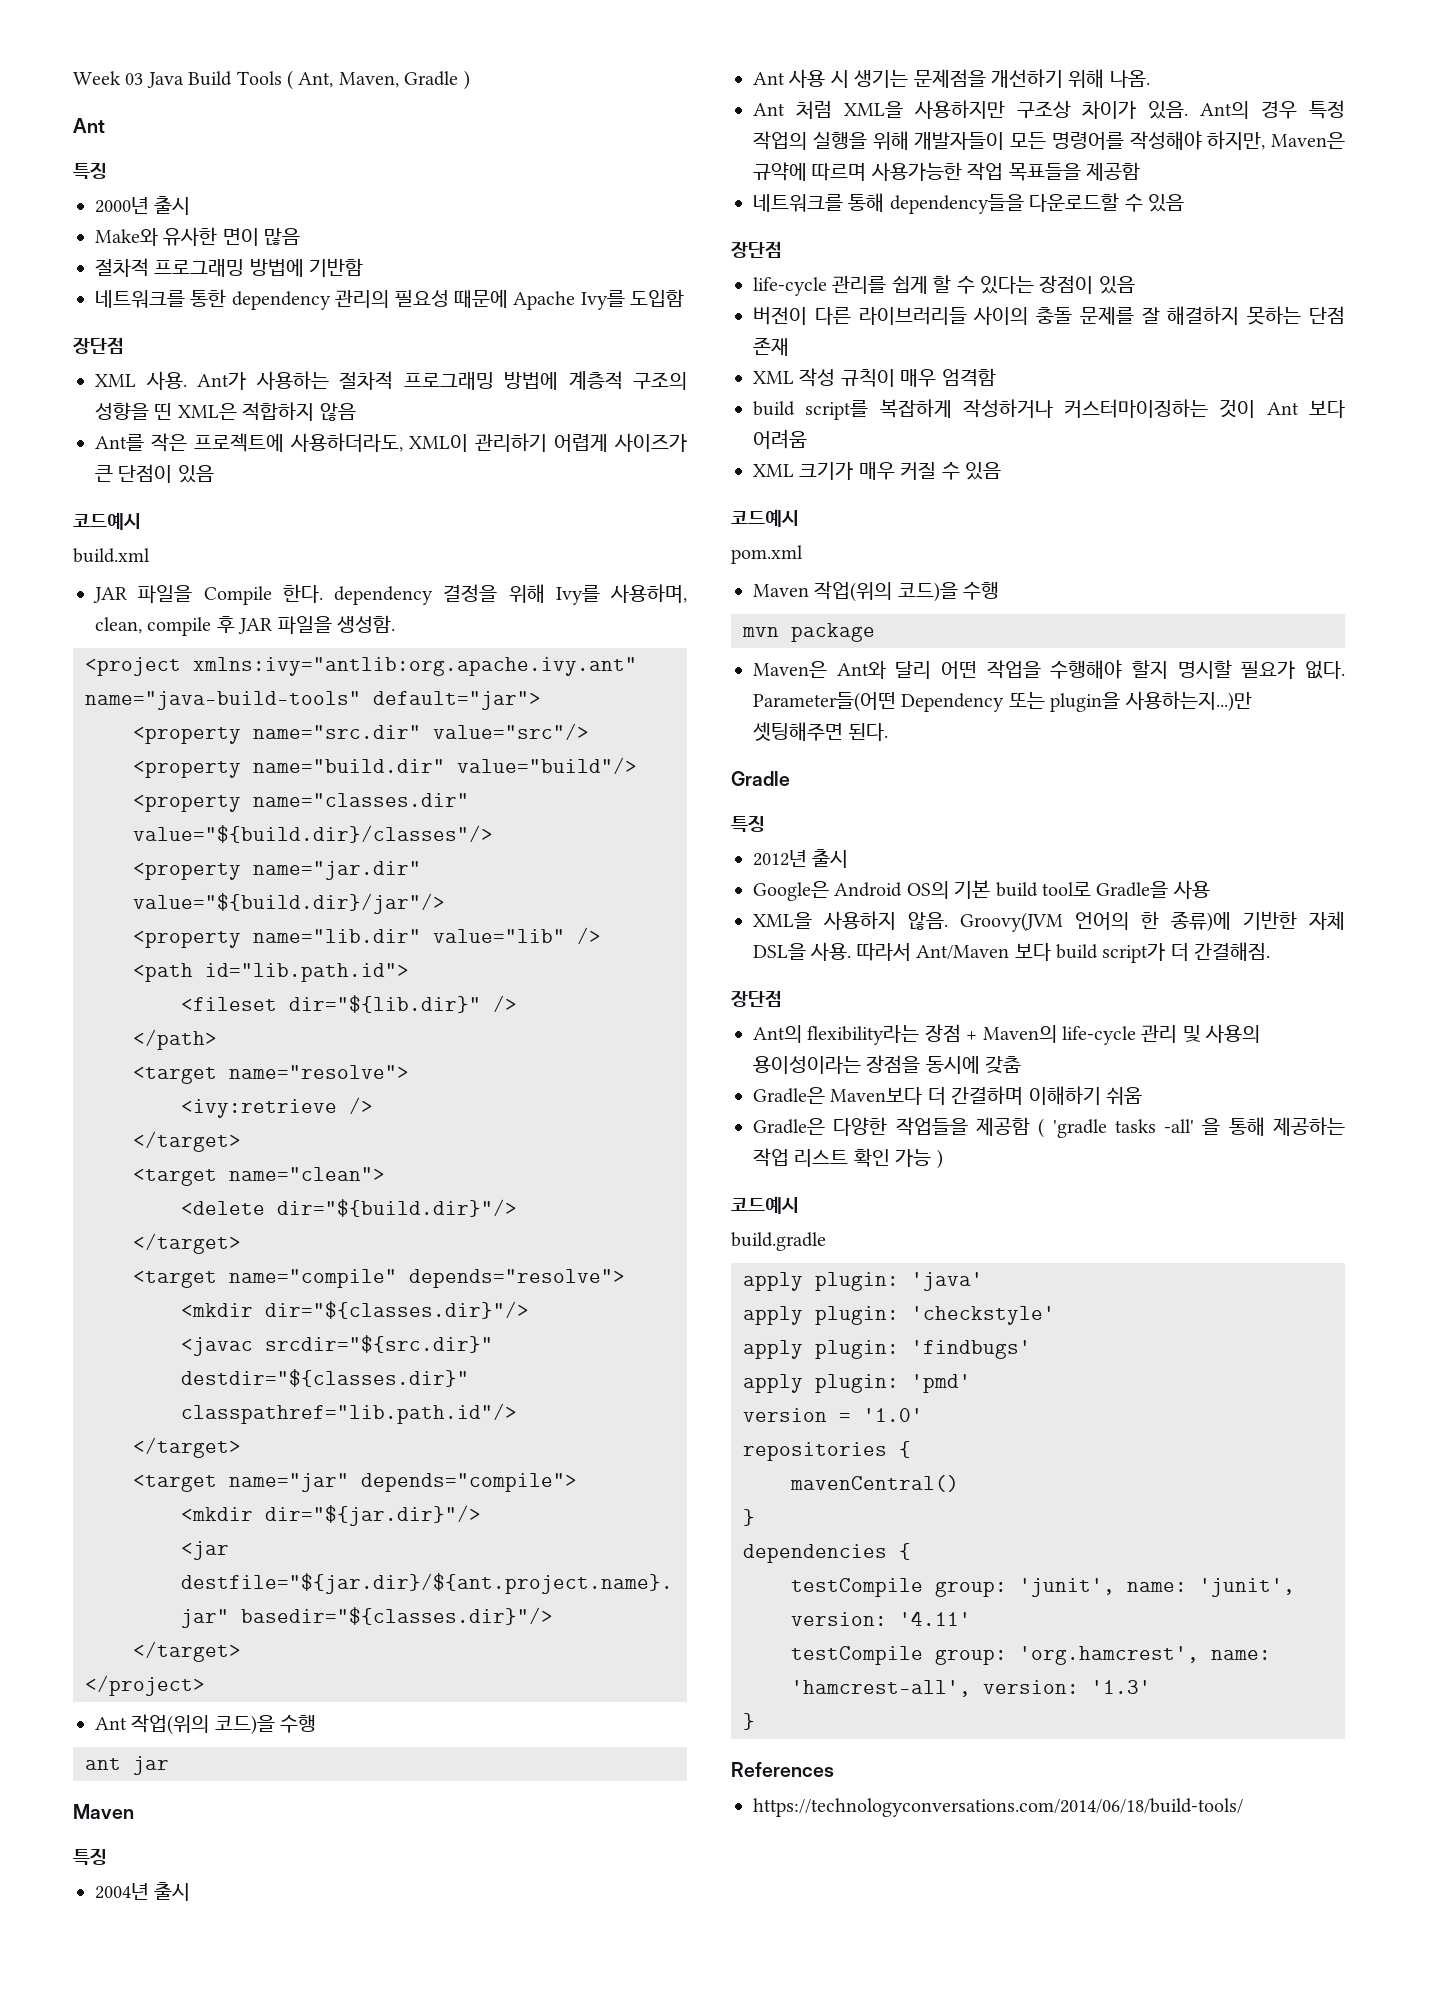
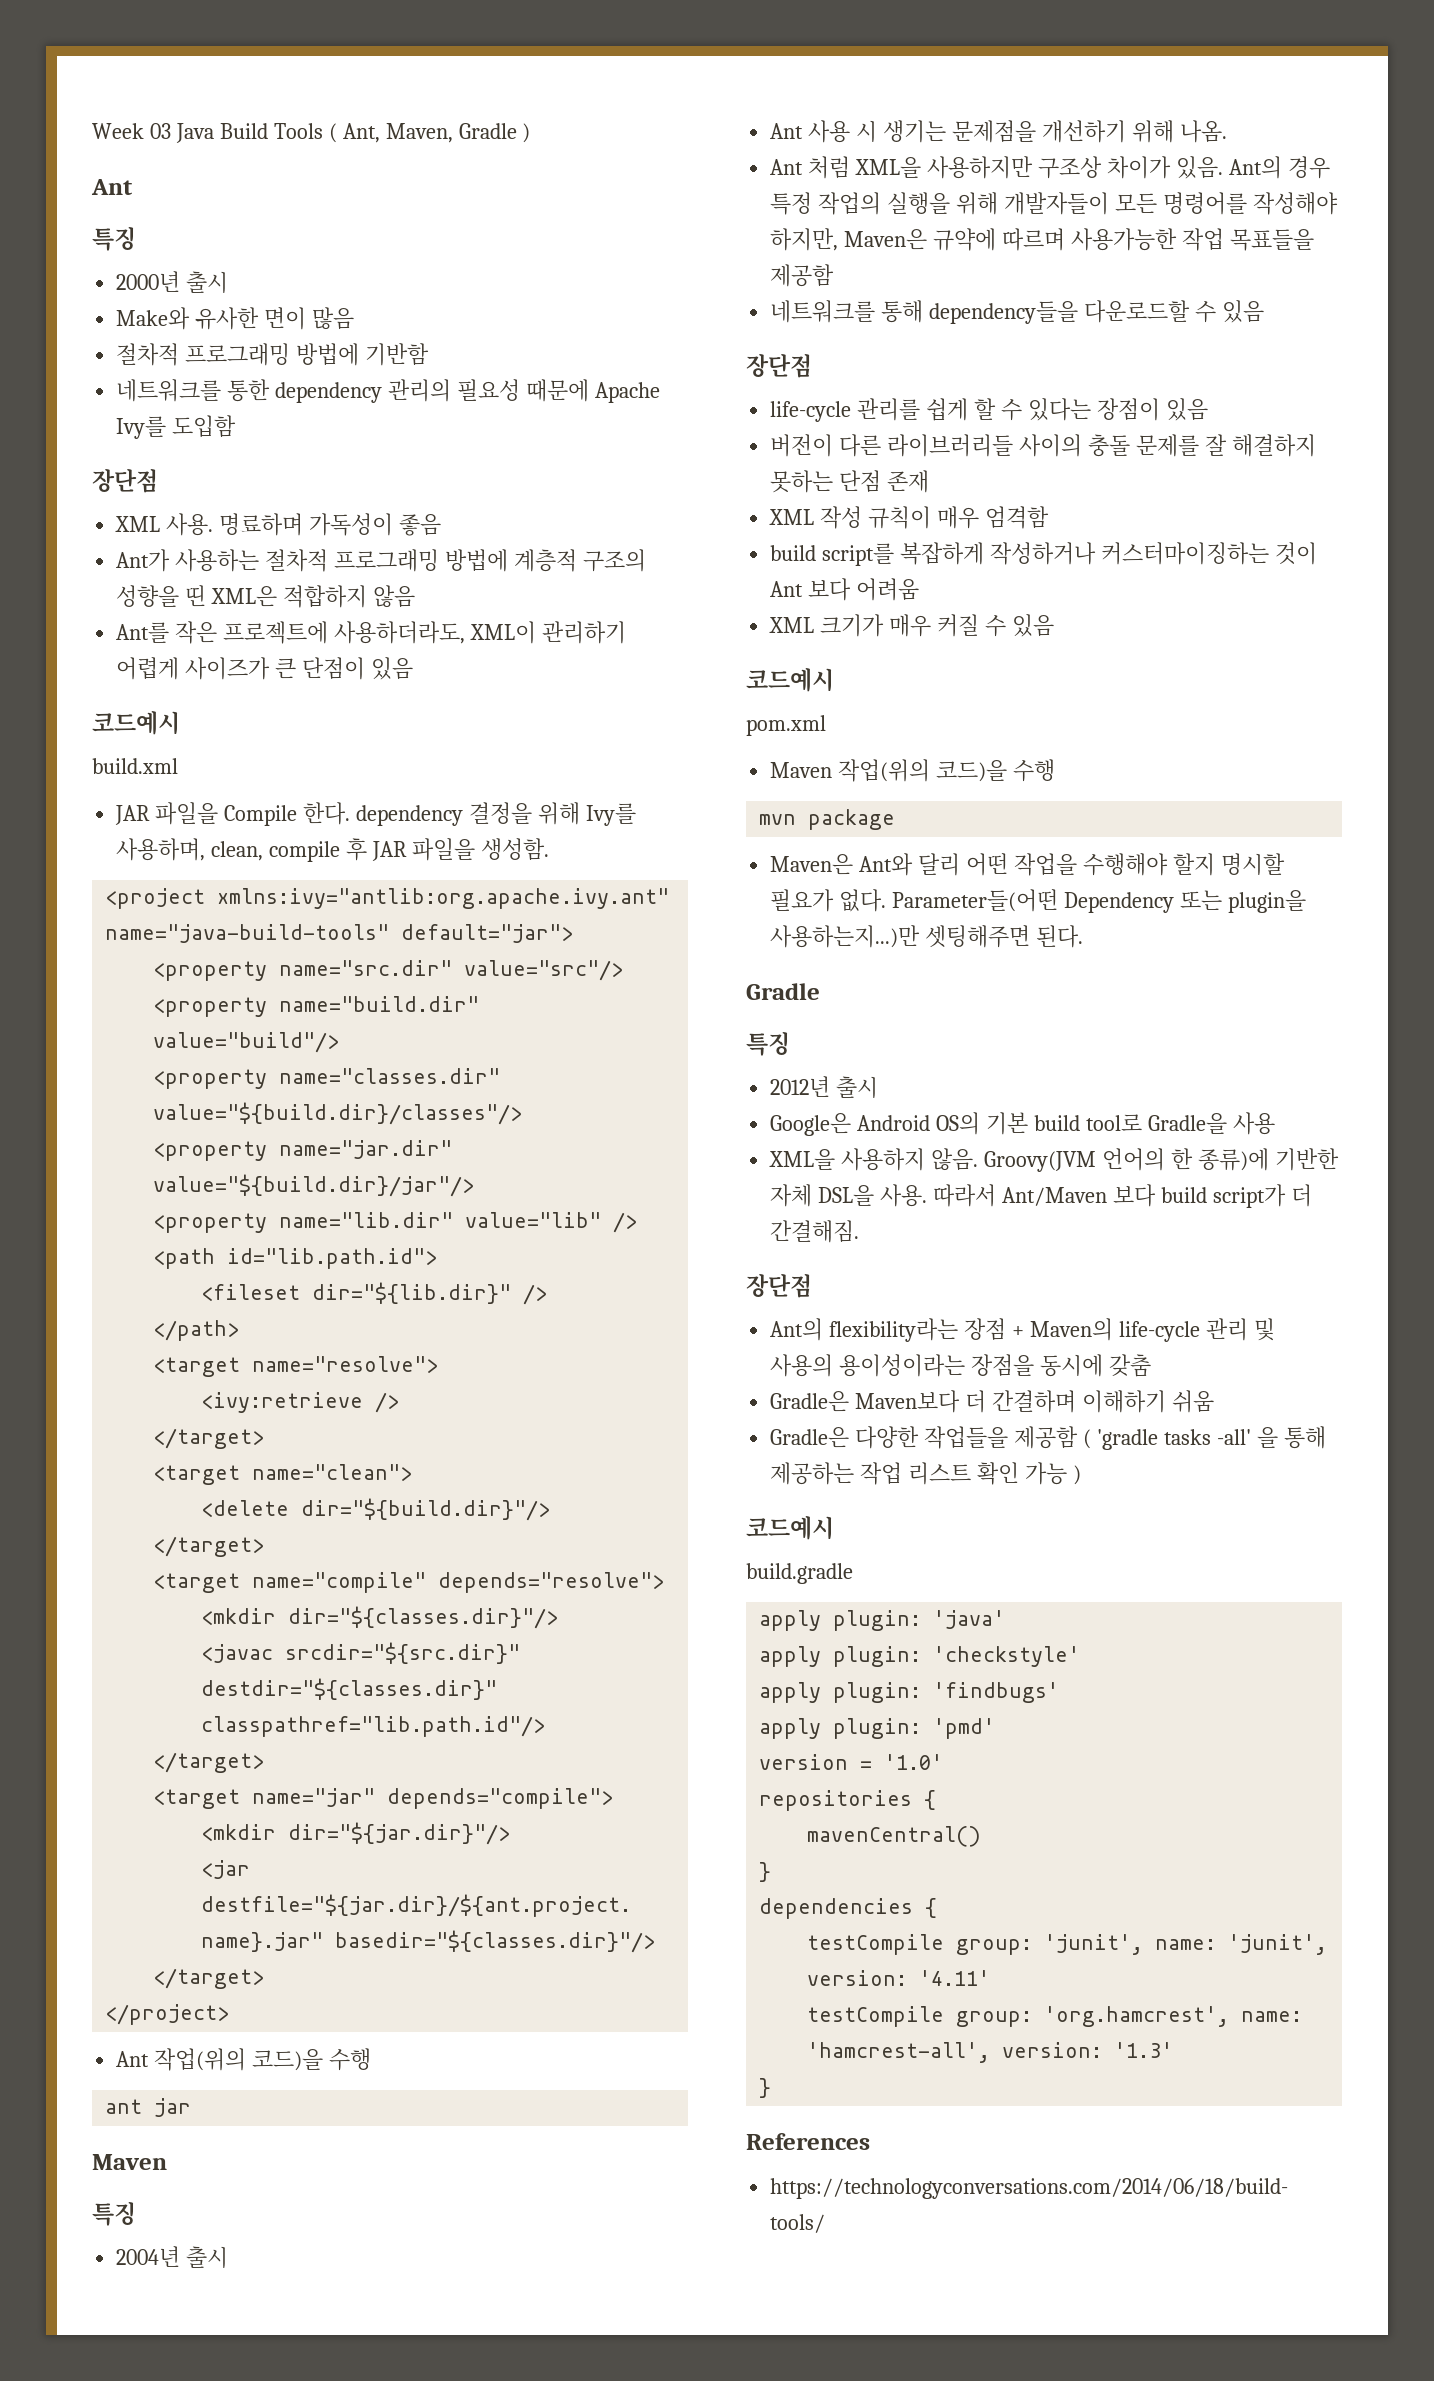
- XML 사용. Ant가 사용하는 절차적 프로그래밍 방법에 계층적 구조의 성향을 띤 XML은 적합하지 않음
+ XML 사용. 명료하며 가독성이 좋음
+ Ant가 사용하는 절차적 프로그래밍 방법에 계층적 구조의 성향을 띤 XML은 적합하지 않음

